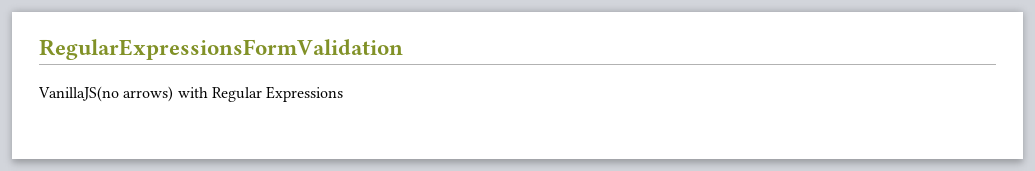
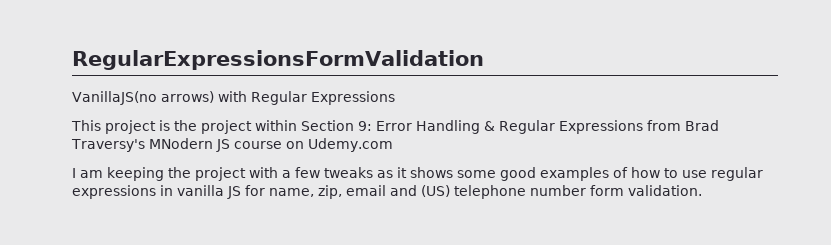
+ This project is the project within Section 9: Error Handling & Regular Expressions from Brad Traversy's MNodern JS course on Udemy.com
+ I am keeping the project with a few tweaks as it shows some good examples of how to use regular expressions in vanilla JS for name, zip, email and (US) telephone number form validation.

